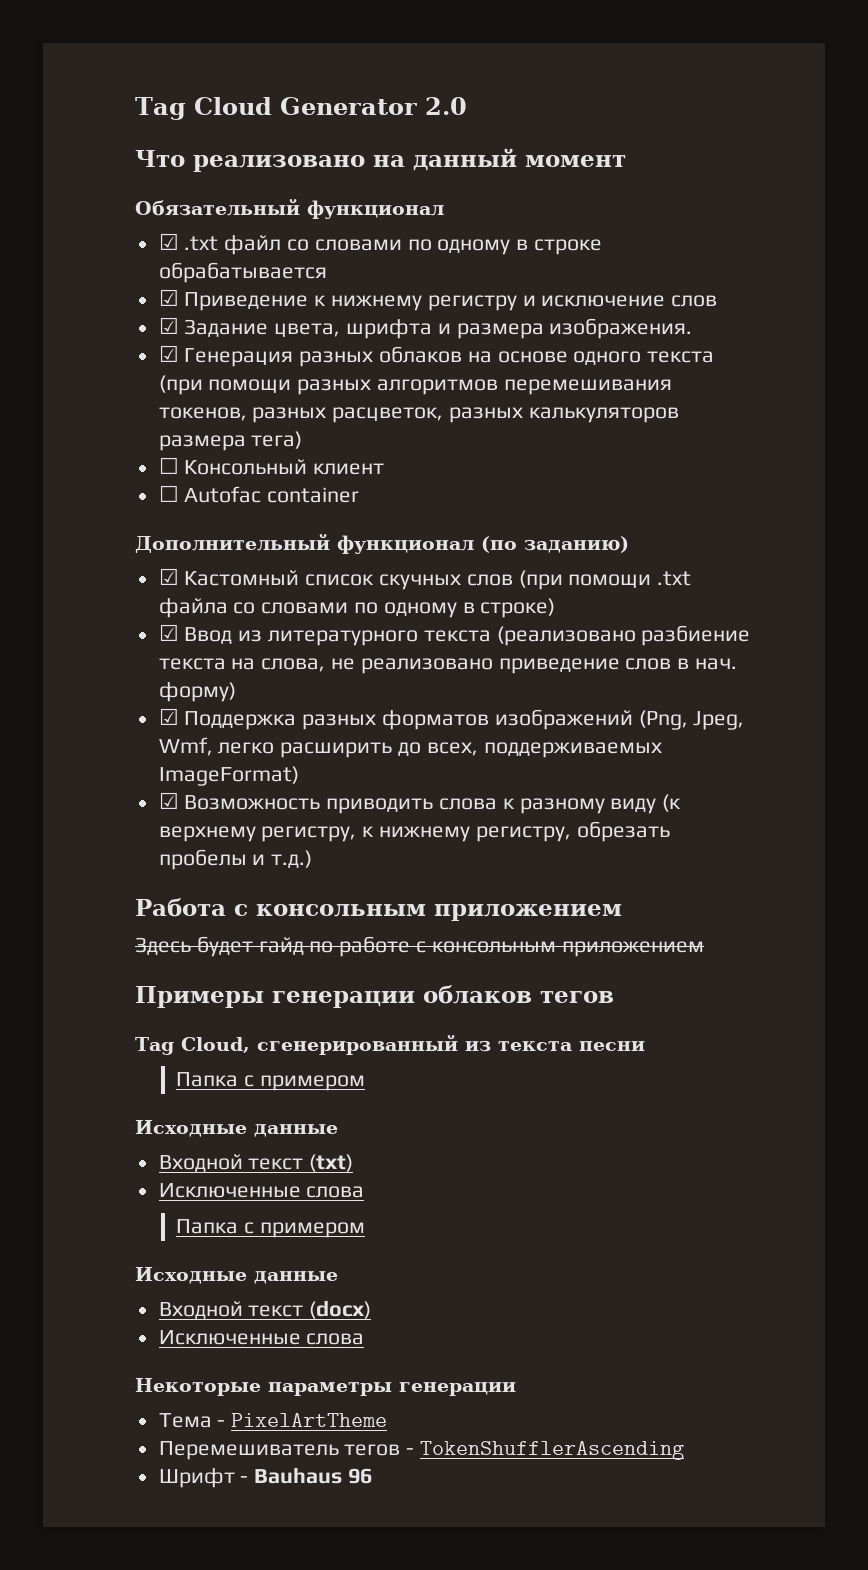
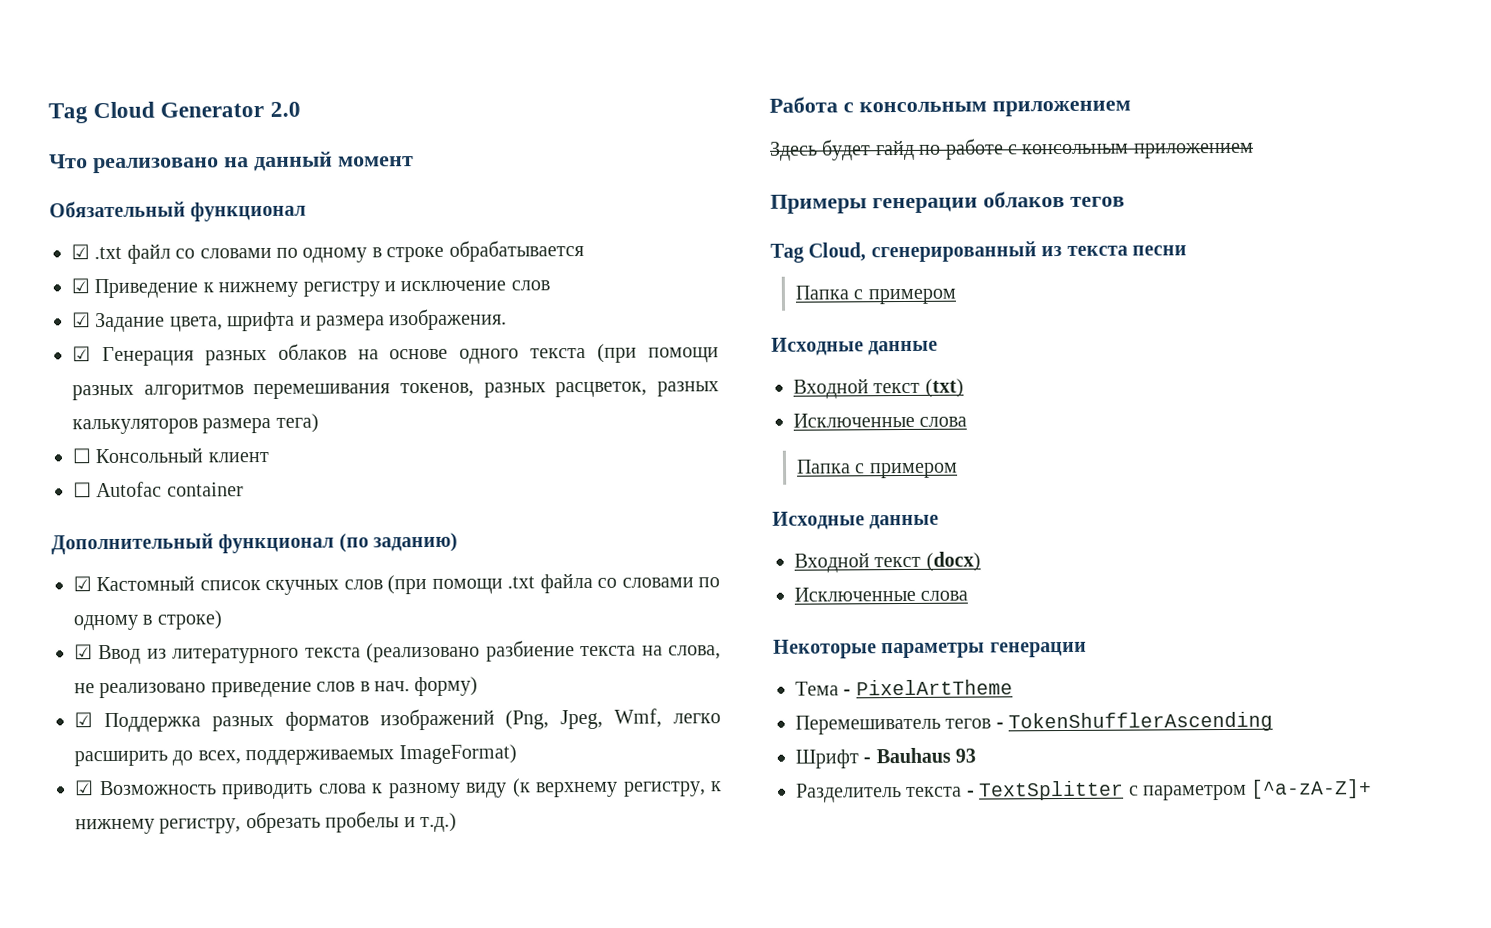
- Шрифт - Bauhaus 96
+ Шрифт - Bauhaus 93
+ Разделитель текста - TextSplitter с параметром [^a-zA-Z]+

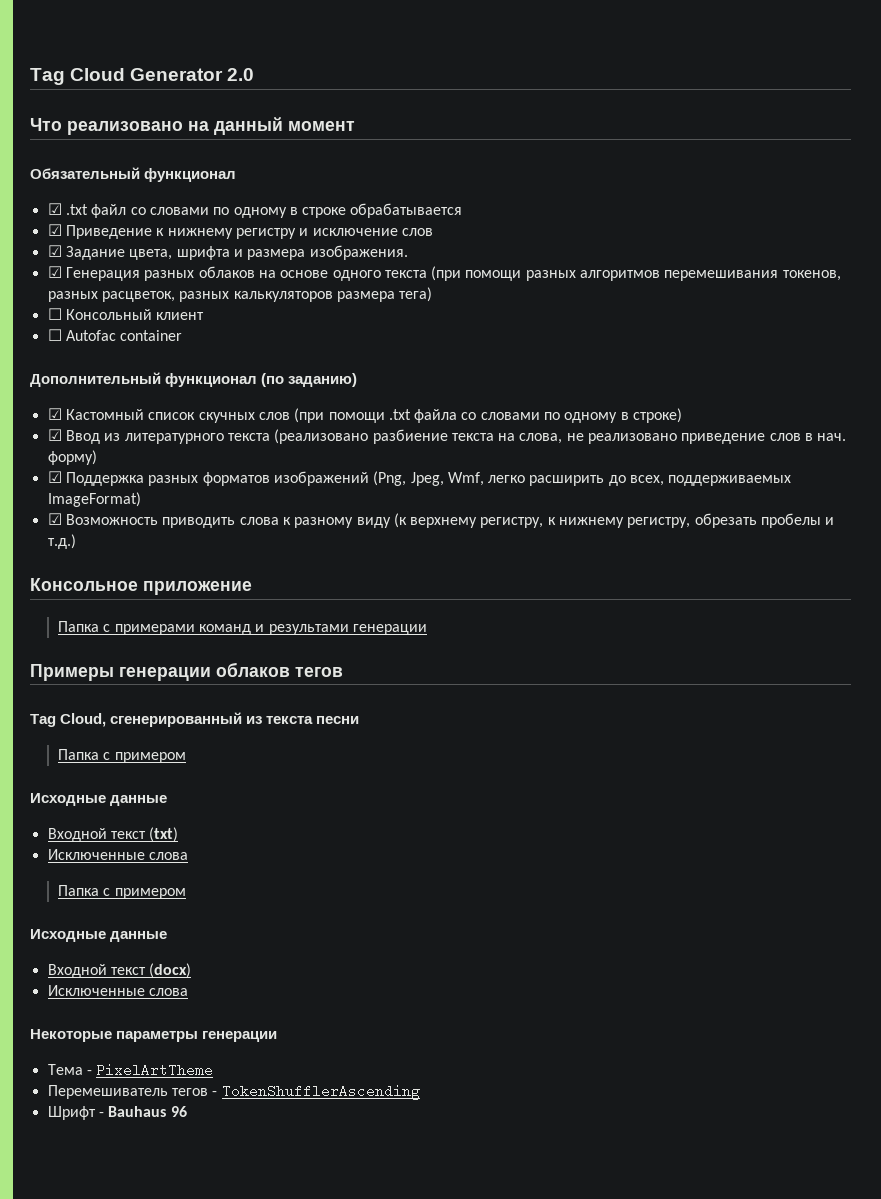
- Работа с консольным приложением
- Здесь будет гайд по работе с консольным приложением
+ Консольное приложение
+ Папка с примерами команд и результами генерации
- Шрифт - Bauhaus 93
- Разделитель текста - TextSplitter с параметром [^a-zA-Z]+
+ Шрифт - Bauhaus 96

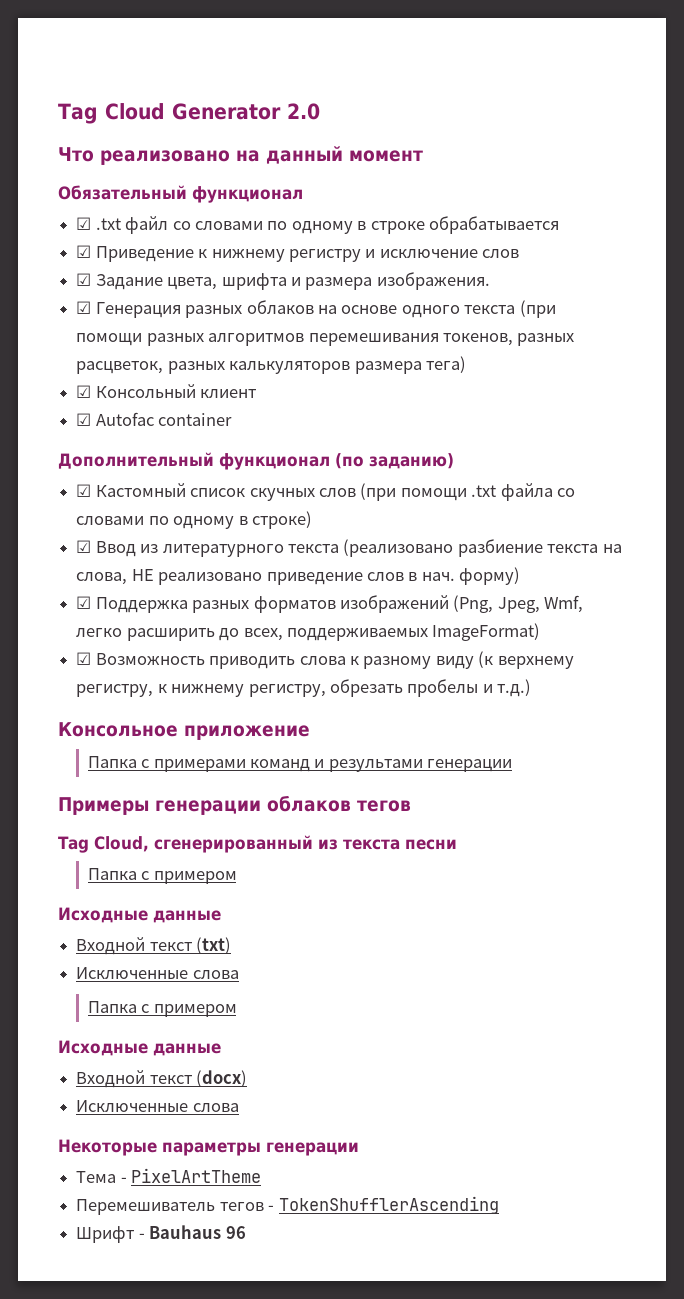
- ☐ Консольный клиент
+ ☑ Консольный клиент
- ☐ Autofac container
+ ☑ Autofac container
- ☑ Ввод из литературного текста (реализовано разбиение текста на слова, не реализовано приведение слов в нач. форму)
+ ☑ Ввод из литературного текста (реализовано разбиение текста на слова, НЕ реализовано приведение слов в нач. форму)

